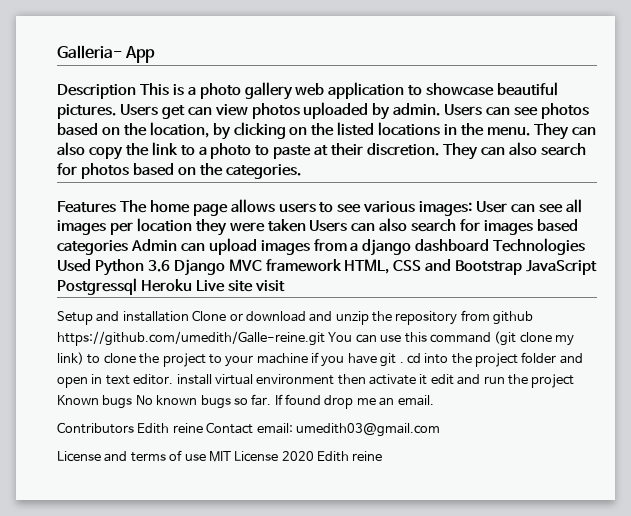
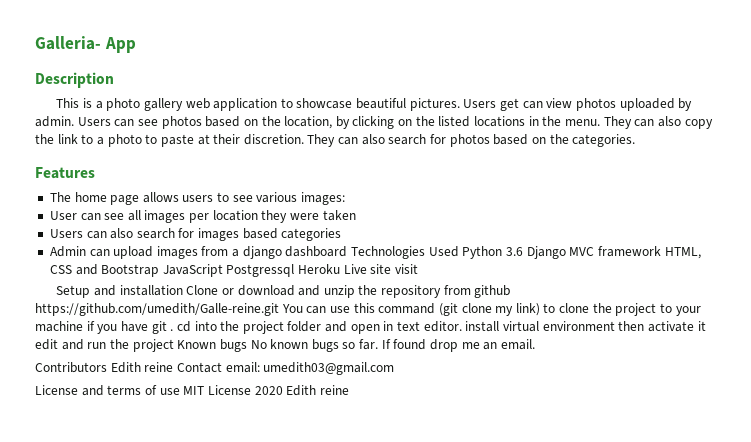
- Description This is a photo gallery web application to showcase beautiful pictures.
+ Description
+ This is a photo gallery web application to showcase beautiful pictures.
- Features The home page allows users to see various images: User can see all images per location they were taken Users can also search for images based categories Admin can upload images from a django dashboard Technologies Used Python 3.6 Django MVC framework HTML, CSS and Bootstrap JavaScript Postgressql Heroku Live site visit
+ Features
+ The home page allows users to see various images:
+ User can see all images per location they were taken
+ Users can also search for images based categories
+ Admin can upload images from a django dashboard Technologies Used Python 3.6 Django MVC framework HTML, CSS and Bootstrap JavaScript Postgressql Heroku Live site visit

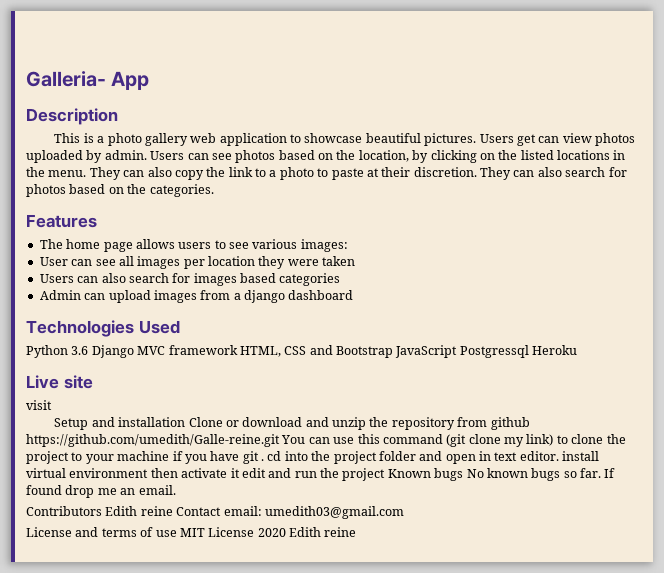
- Admin can upload images from a django dashboard Technologies Used Python 3.6 Django MVC framework HTML, CSS and Bootstrap JavaScript Postgressql Heroku Live site visit
+ Admin can upload images from a django dashboard
+ Technologies Used
+ Python 3.6 Django MVC framework HTML, CSS and Bootstrap JavaScript Postgressql Heroku
+ Live site
+ visit

